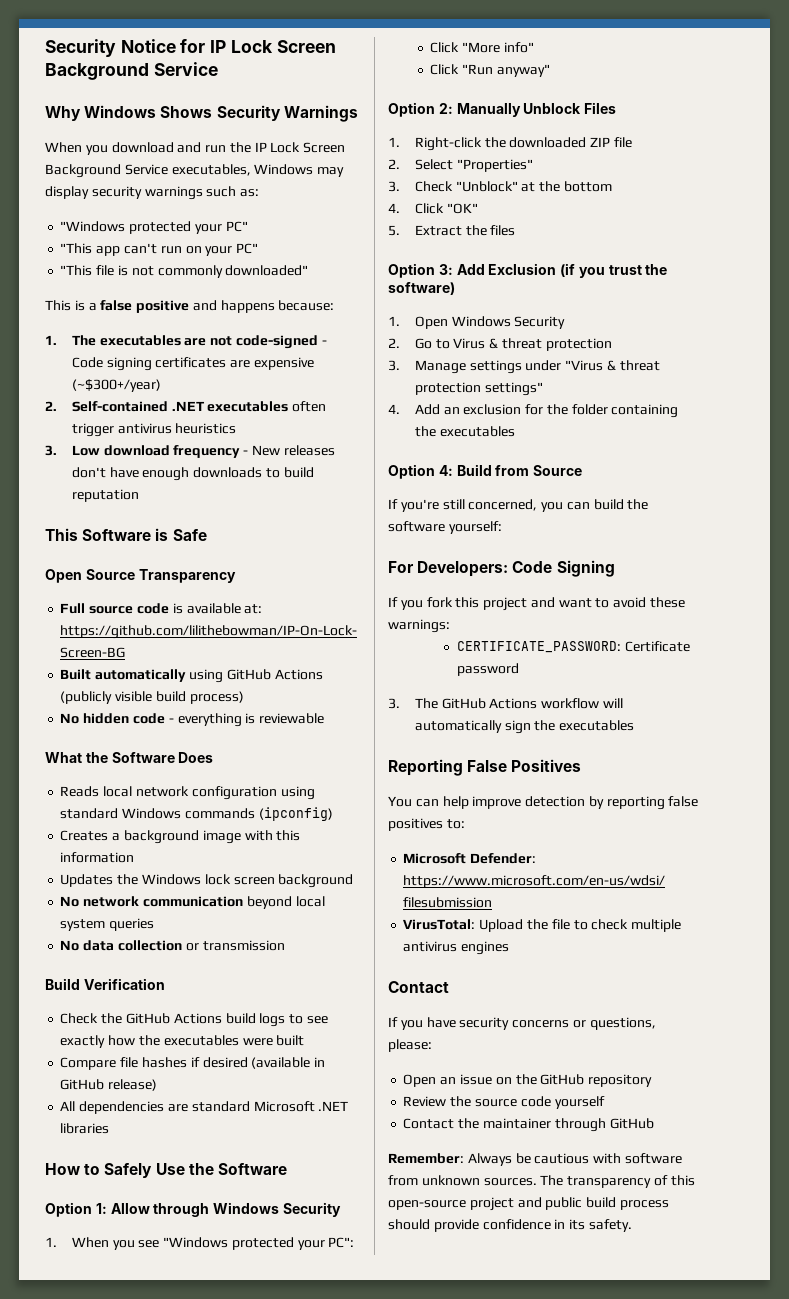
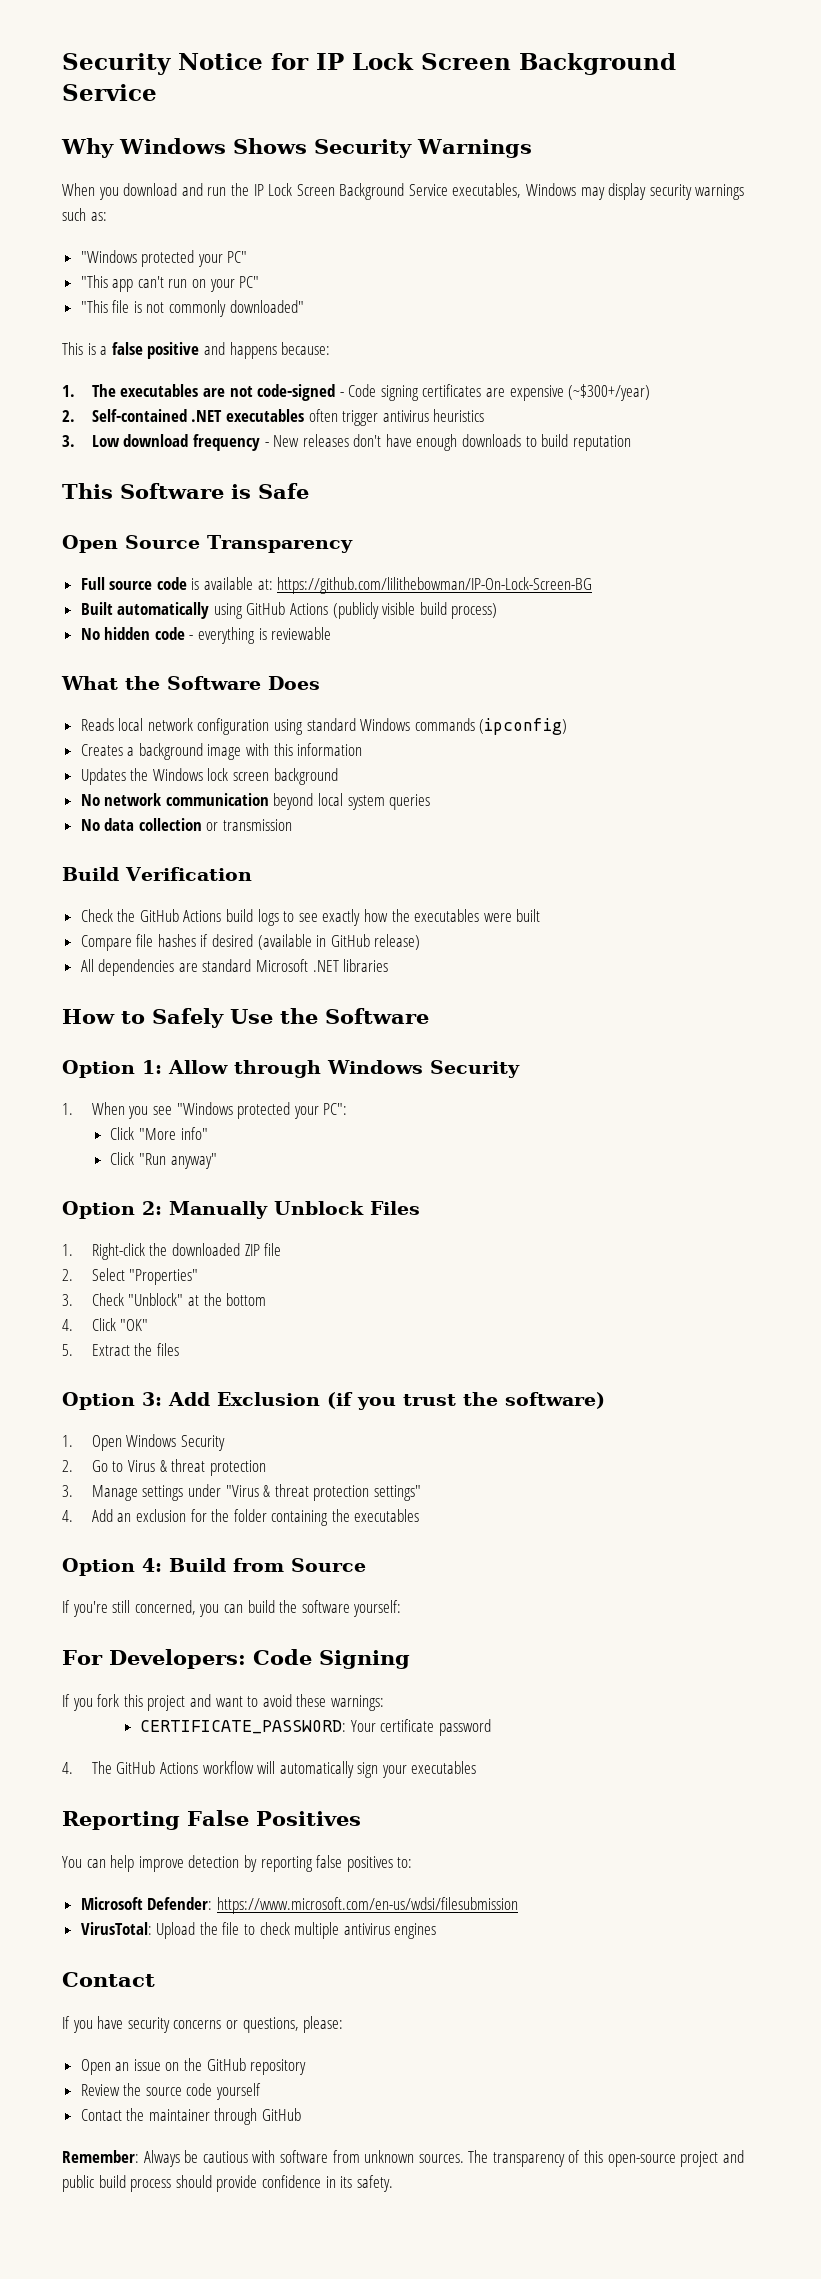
- CERTIFICATE_PASSWORD: Certificate password
+ CERTIFICATE_PASSWORD: Your certificate password
- 3. The GitHub Actions workflow will automatically sign the executables
+ 4. The GitHub Actions workflow will automatically sign your executables

